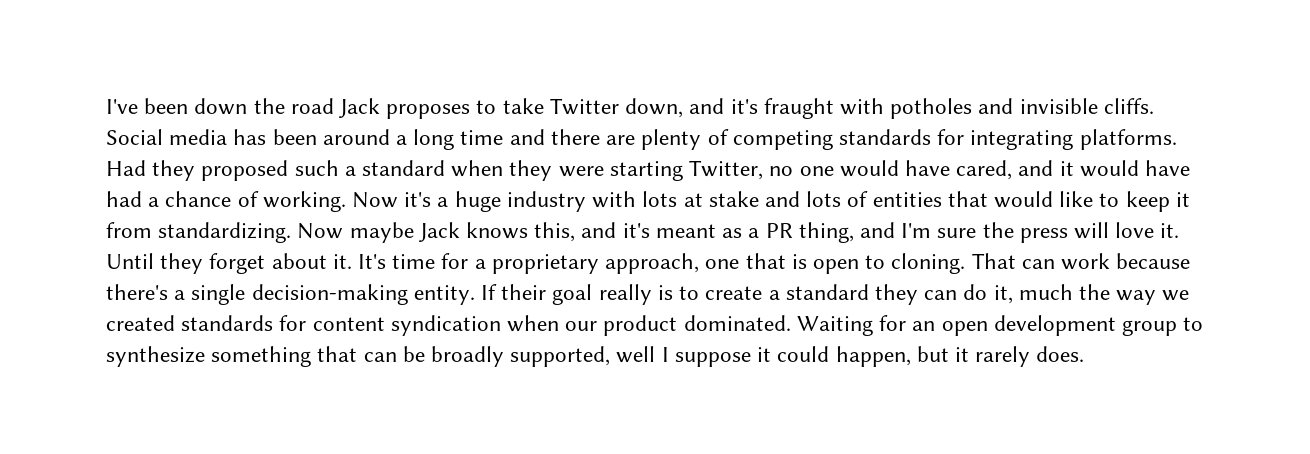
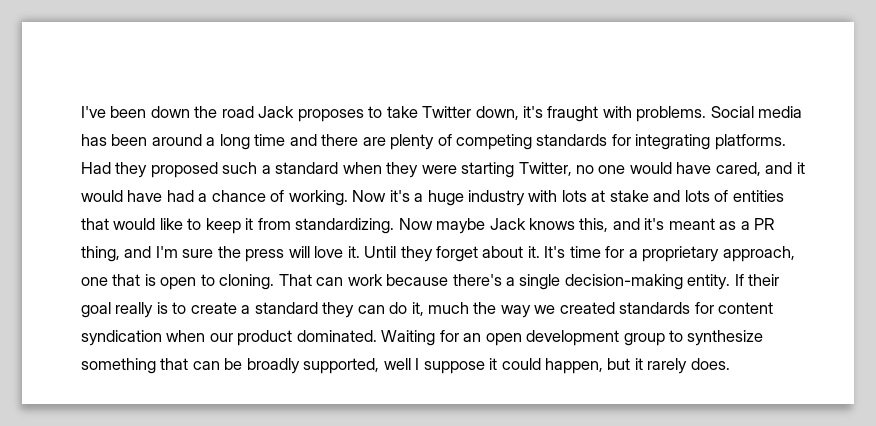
- I've been down the road Jack proposes to take Twitter down, and it's fraught with potholes and invisible cliffs.
+ I've been down the road Jack proposes to take Twitter down, it's fraught with problems.

